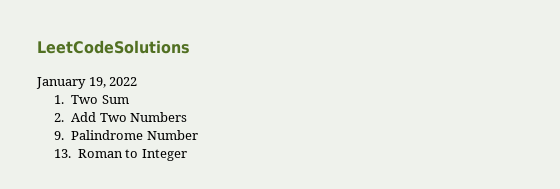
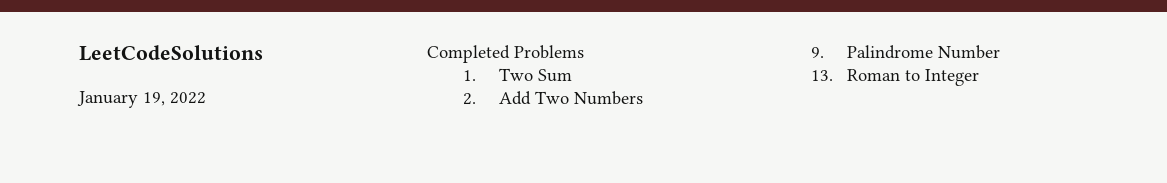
+ Completed Problems

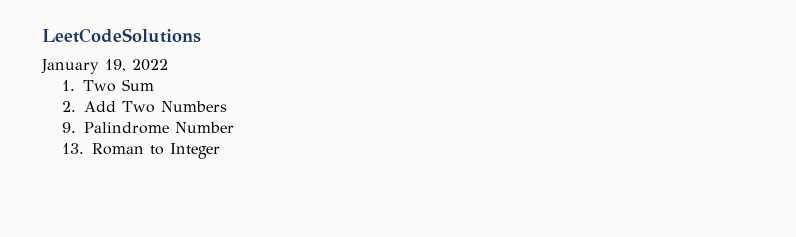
- Completed Problems

